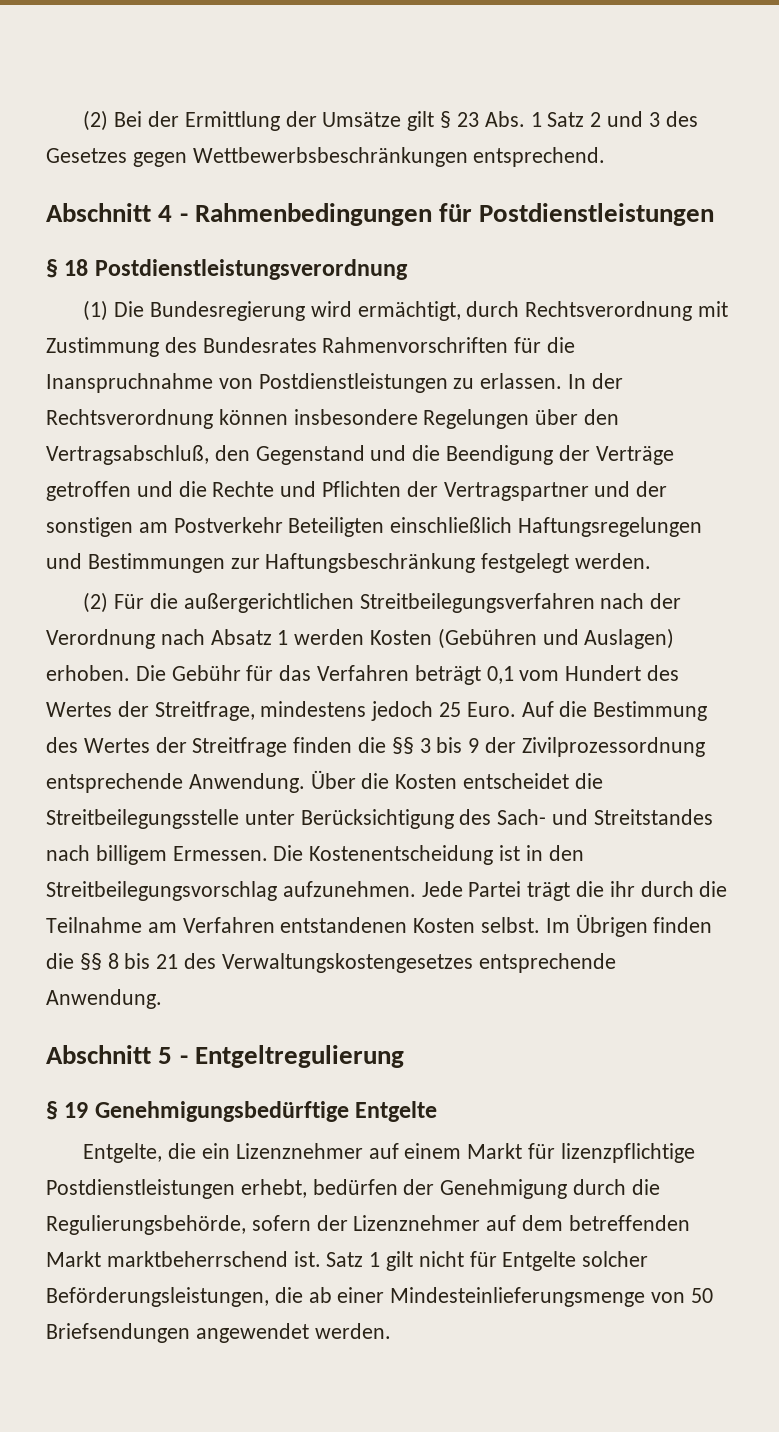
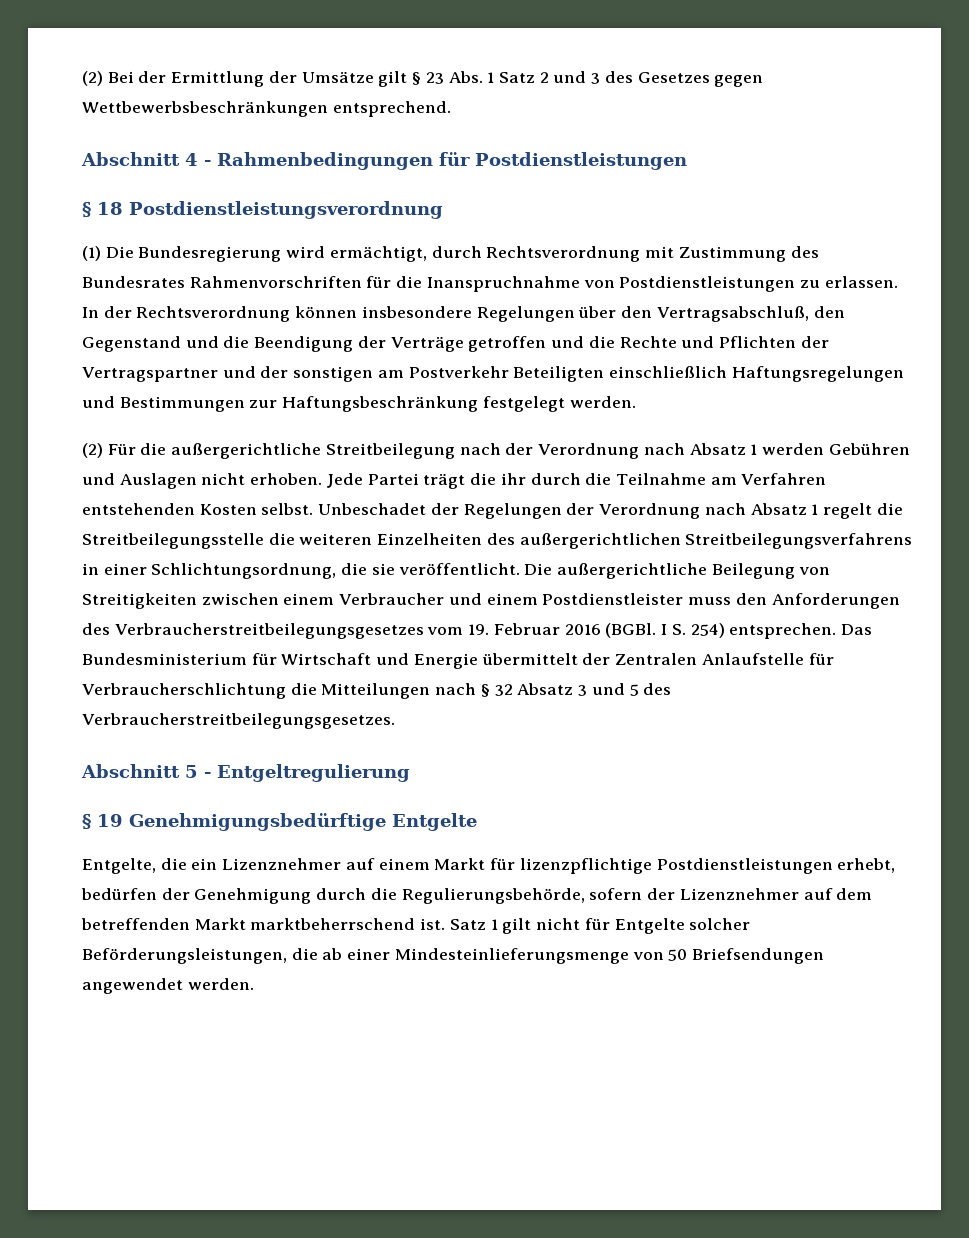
- (2) Für die außergerichtlichen Streitbeilegungsverfahren nach der Verordnung nach Absatz 1 werden Kosten (Gebühren und Auslagen) erhoben. Die Gebühr für das Verfahren beträgt 0,1 vom Hundert des Wertes der Streitfrage, mindestens jedoch 25 Euro. Auf die Bestimmung des Wertes der Streitfrage finden die §§ 3 bis 9 der Zivilprozessordnung entsprechende Anwendung. Über die Kosten entscheidet die Streitbeilegungsstelle unter Berücksichtigung des Sach- und Streitstandes nach billigem Ermessen. Die Kostenentscheidung ist in den Streitbeilegungsvorschlag aufzunehmen.
+ (2) Für die außergerichtliche Streitbeilegung nach der Verordnung nach Absatz 1 werden Gebühren und Auslagen nicht erhoben.
- Jede Partei trägt die ihr durch die Teilnahme am Verfahren entstandenen Kosten selbst.
+ Jede Partei trägt die ihr durch die Teilnahme am Verfahren entstehenden Kosten selbst.
- Im Übrigen finden die §§ 8 bis 21 des Verwaltungskostengesetzes entsprechende Anwendung.
+ Unbeschadet der Regelungen der Verordnung nach Absatz 1 regelt die Streitbeilegungsstelle die weiteren Einzelheiten des außergerichtlichen Streitbeilegungsverfahrens in einer Schlichtungsordnung, die sie veröffentlicht. Die außergerichtliche Beilegung von Streitigkeiten zwischen einem Verbraucher und einem Postdienstleister muss den Anforderungen des Verbraucherstreitbeilegungsgesetzes vom 19. Februar 2016 (BGBl. I S. 254) entsprechen. Das Bundesministerium für Wirtschaft und Energie übermittelt der Zentralen Anlaufstelle für Verbraucherschlichtung die Mitteilungen nach § 32 Absatz 3 und 5 des Verbraucherstreitbeilegungsgesetzes.

